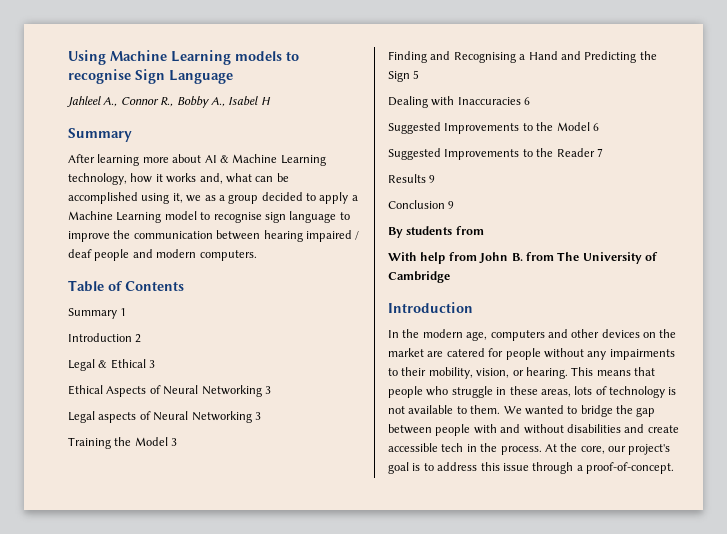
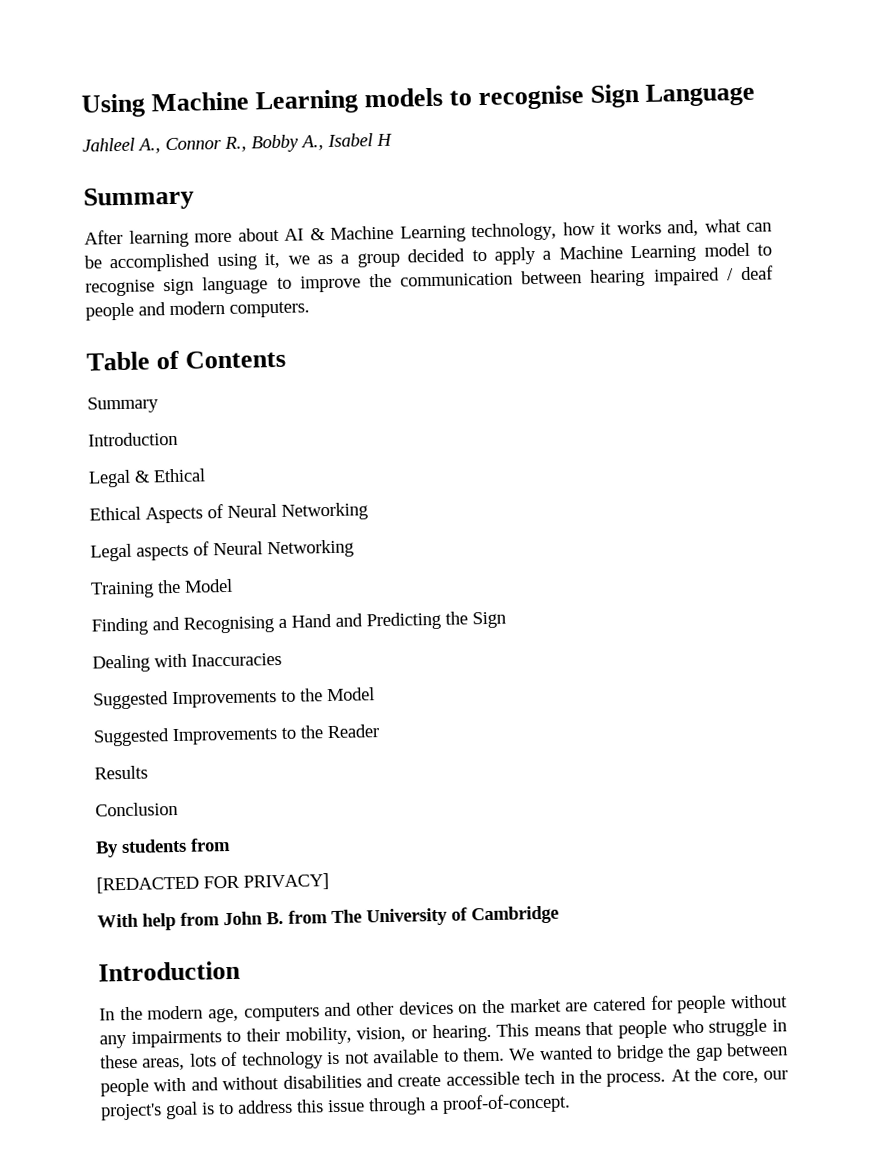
  Table of Contents
- Summary 1
- Introduction 2
+ Summary
+ Introduction
- Legal & Ethical 3
+ Legal & Ethical
- Ethical Aspects of Neural Networking 3
+ Ethical Aspects of Neural Networking
- Legal aspects of Neural Networking 3
+ Legal aspects of Neural Networking
- Training the Model 3
+ Training the Model
- Finding and Recognising a Hand and Predicting the Sign 5
+ Finding and Recognising a Hand and Predicting the Sign
- Dealing with Inaccuracies 6
+ Dealing with Inaccuracies
- Suggested Improvements to the Model 6
+ Suggested Improvements to the Model
- Suggested Improvements to the Reader 7
+ Suggested Improvements to the Reader
- Results 9
+ Results
- Conclusion 9
+ Conclusion
+ [REDACTED FOR PRIVACY]

